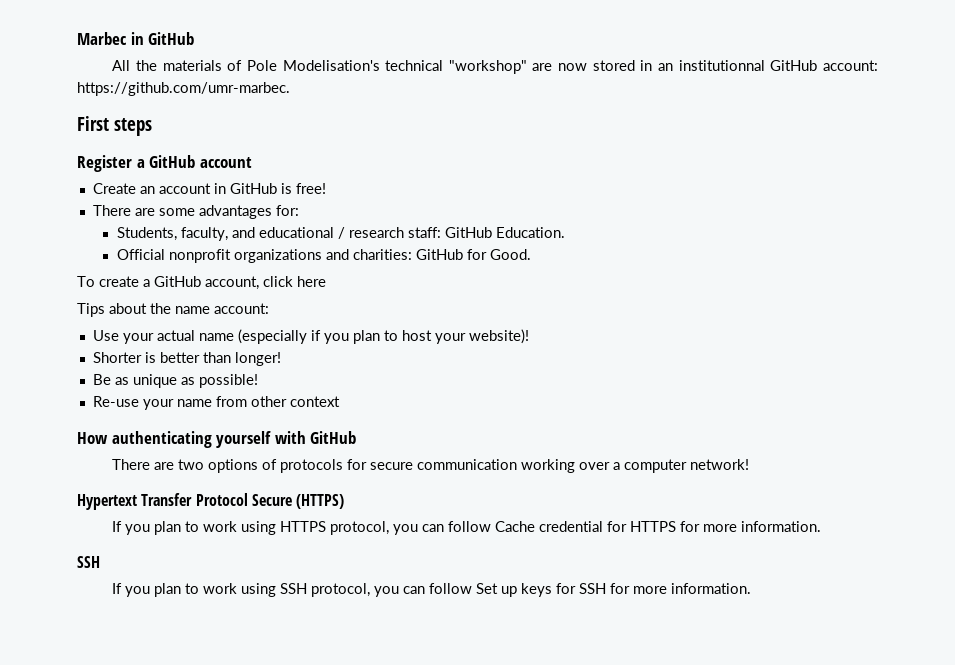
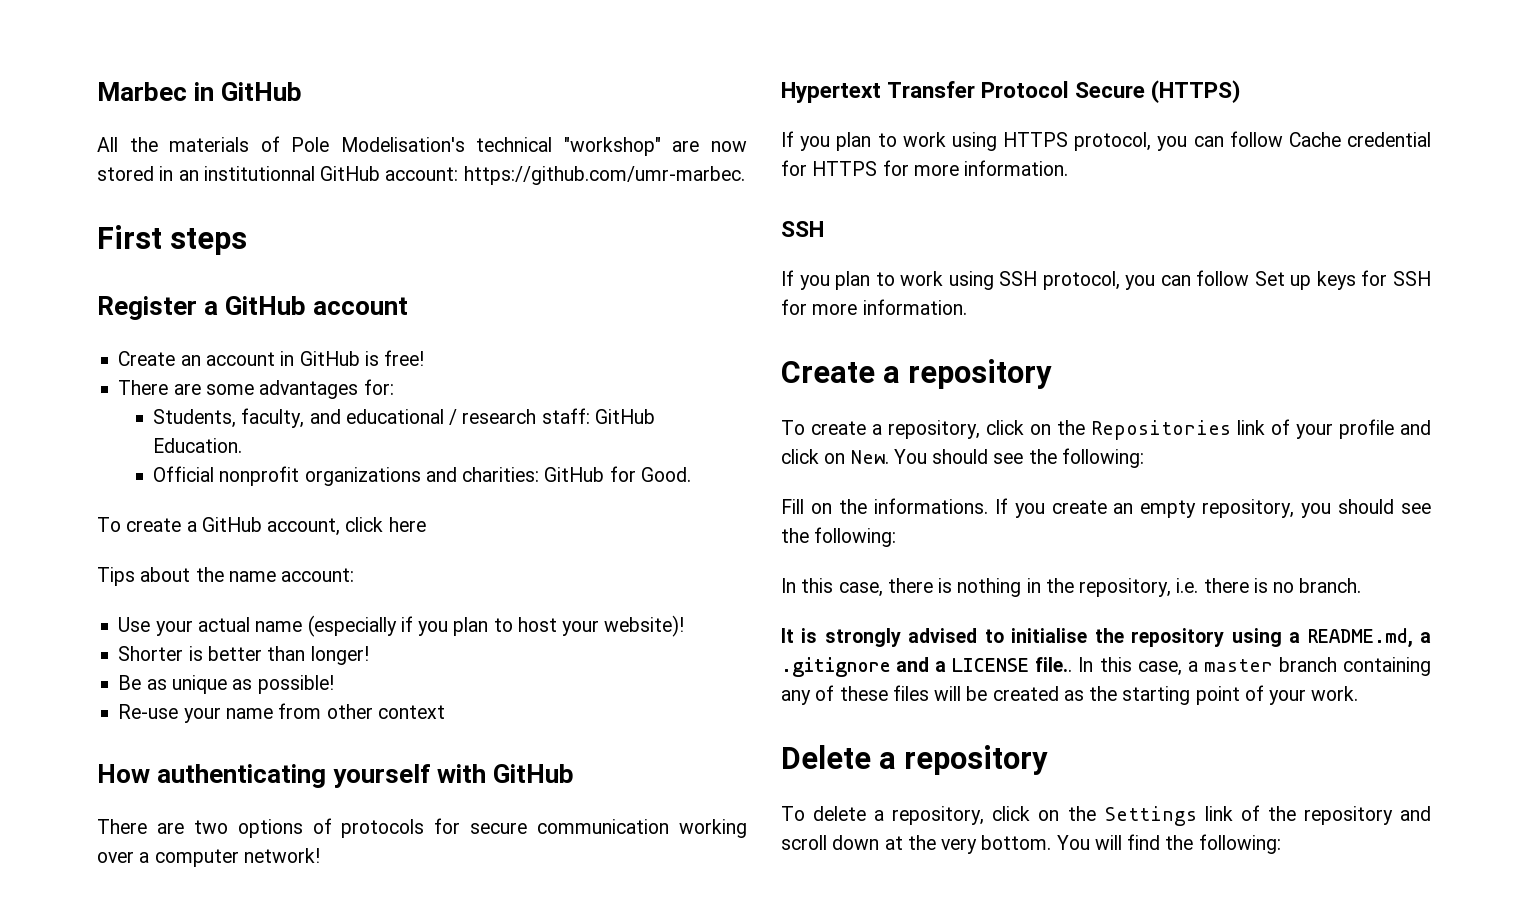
+ Create a repository
+ To create a repository, click on the Repositories link of your profile and click on New. You should see the following:
+ Fill on the informations. If you create an empty repository, you should see the following:
+ In this case, there is nothing in the repository, i.e. there is no branch.
+ It is strongly advised to initialise the repository using a README.md, a .gitignore and a LICENSE file.. In this case, a master branch containing any of these files will be created as the starting point of your work.
+ Delete a repository
+ To delete a repository, click on the Settings link of the repository and scroll down at the very bottom. You will find the following:

